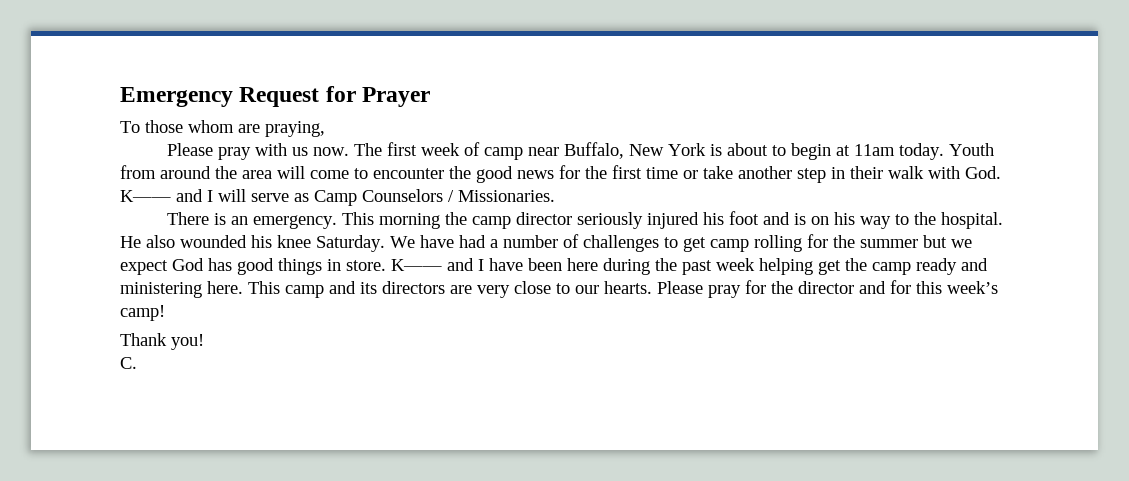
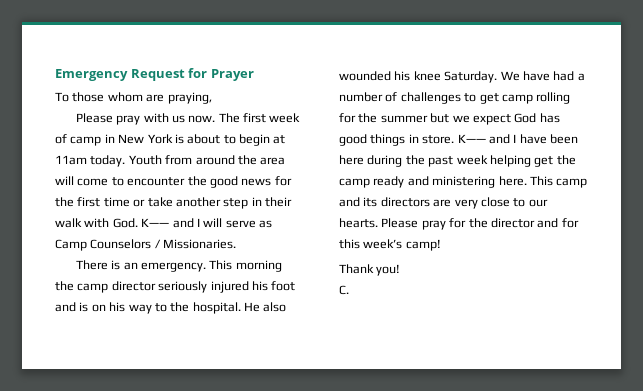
- The first week of camp near Buffalo, New York is about to begin at 11am today.
+ The first week of camp in New York is about to begin at 11am today.

